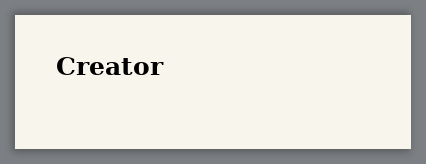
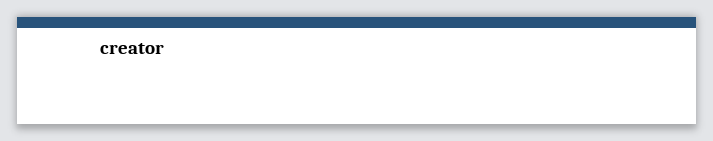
- Creator
+ creator

